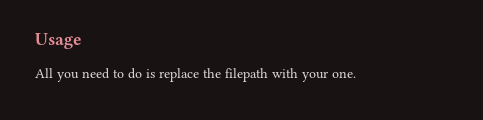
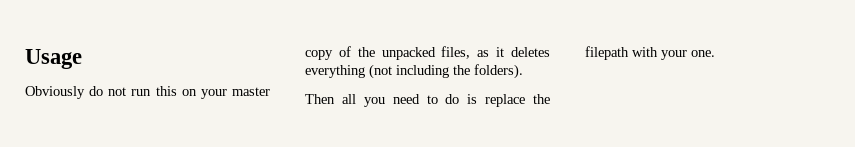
- All you need to do is replace the filepath with your one.
+ Obviously do not run this on your master copy of the unpacked files, as it deletes everything (not including the folders).
+ Then all you need to do is replace the filepath with your one.

